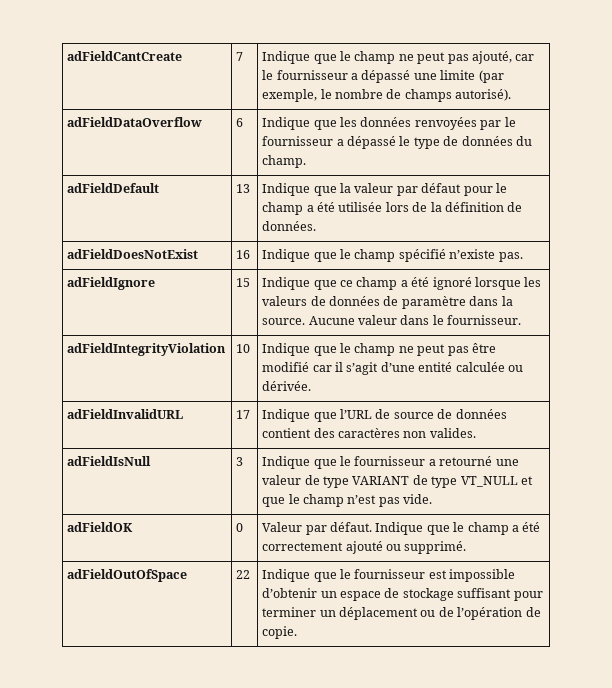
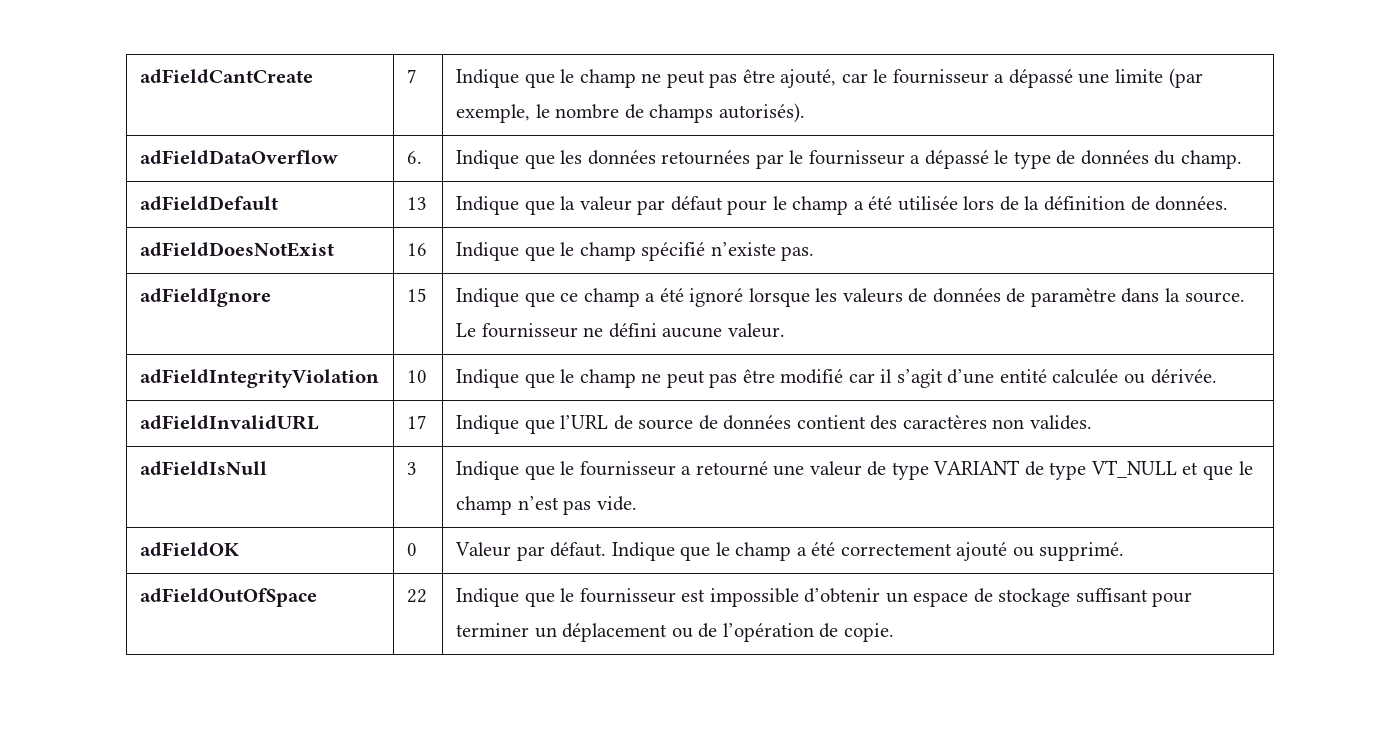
- adFieldCantCreate | 7 | Indique que le champ ne peut pas ajouté, car le fournisseur a dépassé une limite (par exemple, le nombre de champs autorisé).
+ adFieldCantCreate | 7 | Indique que le champ ne peut pas être ajouté, car le fournisseur a dépassé une limite (par exemple, le nombre de champs autorisés).
- adFieldDataOverflow | 6 | Indique que les données renvoyées par le fournisseur a dépassé le type de données du champ.
+ adFieldDataOverflow | 6. | Indique que les données retournées par le fournisseur a dépassé le type de données du champ.
- adFieldIgnore | 15 | Indique que ce champ a été ignoré lorsque les valeurs de données de paramètre dans la source. Aucune valeur dans le fournisseur.
+ adFieldIgnore | 15 | Indique que ce champ a été ignoré lorsque les valeurs de données de paramètre dans la source. Le fournisseur ne défini aucune valeur.

